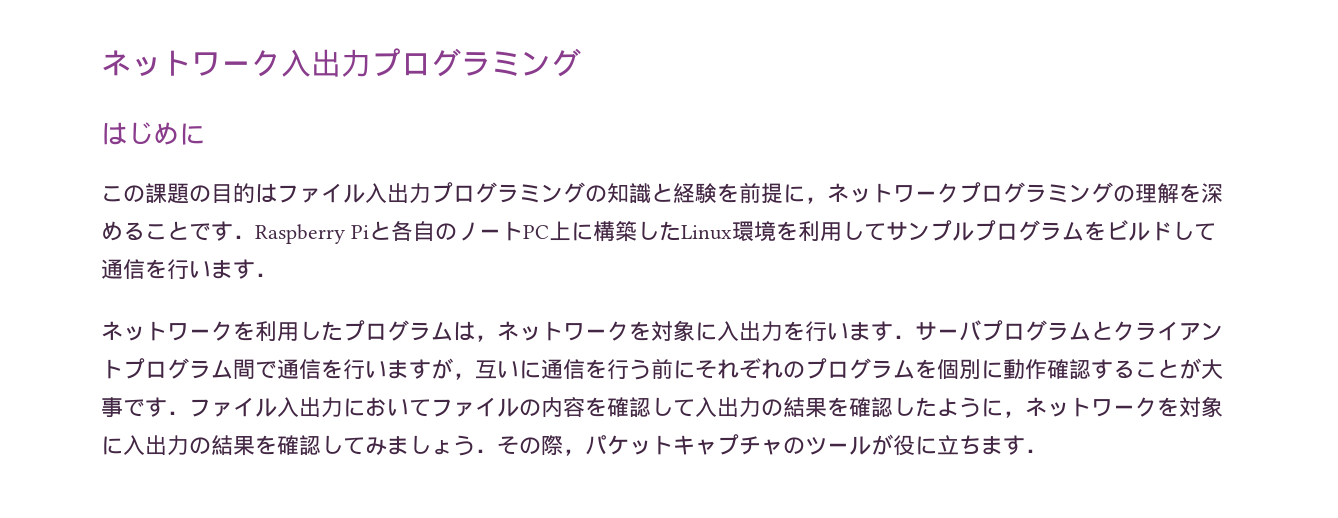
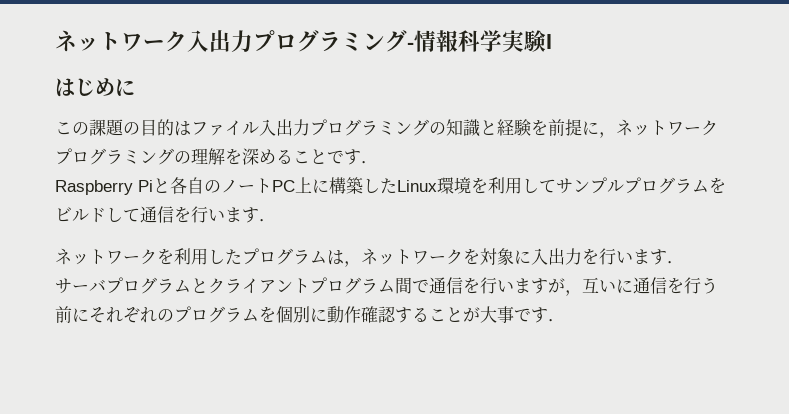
- ネットワーク入出力プログラミング
+ ネットワーク入出力プログラミング-情報科学実験I
- この課題の目的はファイル入出力プログラミングの知識と経験を前提に，ネットワークプログラミングの理解を深めることです．Raspberry Piと各自のノートPC上に構築したLinux環境を利用してサンプルプログラムをビルドして通信を行います．
+ この課題の目的はファイル入出力プログラミングの知識と経験を前提に，ネットワークプログラミングの理解を深めることです．
+ Raspberry Piと各自のノートPC上に構築したLinux環境を利用してサンプルプログラムをビルドして通信を行います．
- ネットワークを利用したプログラムは，ネットワークを対象に入出力を行います．サーバプログラムとクライアントプログラム間で通信を行いますが，互いに通信を行う前にそれぞれのプログラムを個別に動作確認することが大事です．ファイル入出力においてファイルの内容を確認して入出力の結果を確認したように，ネットワークを対象に入出力の結果を確認してみましょう．その際，パケットキャプチャのツールが役に立ちます．
+ ネットワークを利用したプログラムは，ネットワークを対象に入出力を行います．
+ サーバプログラムとクライアントプログラム間で通信を行いますが，互いに通信を行う前にそれぞれのプログラムを個別に動作確認することが大事です．

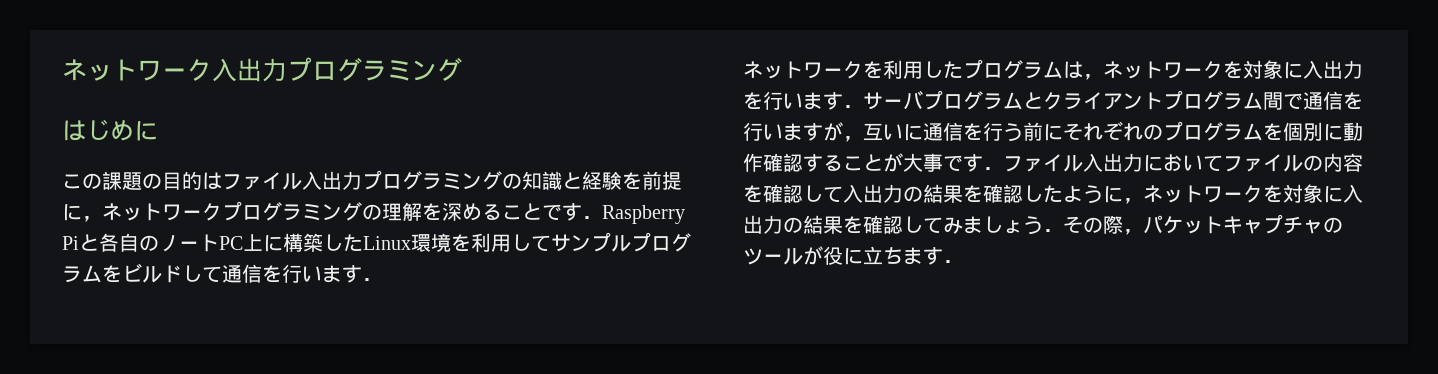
- ネットワーク入出力プログラミング-情報科学実験I
+ ネットワーク入出力プログラミング
- この課題の目的はファイル入出力プログラミングの知識と経験を前提に，ネットワークプログラミングの理解を深めることです．
- Raspberry Piと各自のノートPC上に構築したLinux環境を利用してサンプルプログラムをビルドして通信を行います．
+ この課題の目的はファイル入出力プログラミングの知識と経験を前提に，ネットワークプログラミングの理解を深めることです．Raspberry Piと各自のノートPC上に構築したLinux環境を利用してサンプルプログラムをビルドして通信を行います．
- ネットワークを利用したプログラムは，ネットワークを対象に入出力を行います．
- サーバプログラムとクライアントプログラム間で通信を行いますが，互いに通信を行う前にそれぞれのプログラムを個別に動作確認することが大事です．
+ ネットワークを利用したプログラムは，ネットワークを対象に入出力を行います．サーバプログラムとクライアントプログラム間で通信を行いますが，互いに通信を行う前にそれぞれのプログラムを個別に動作確認することが大事です．ファイル入出力においてファイルの内容を確認して入出力の結果を確認したように，ネットワークを対象に入出力の結果を確認してみましょう．その際，パケットキャプチャのツールが役に立ちます．

